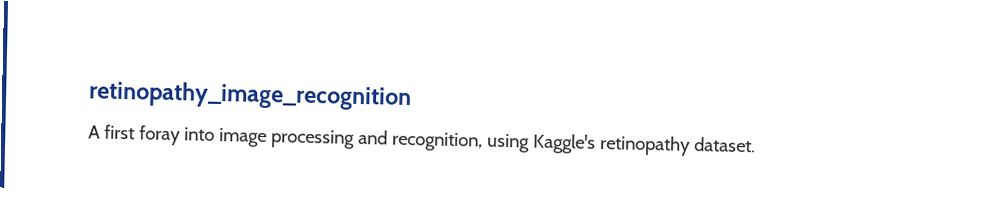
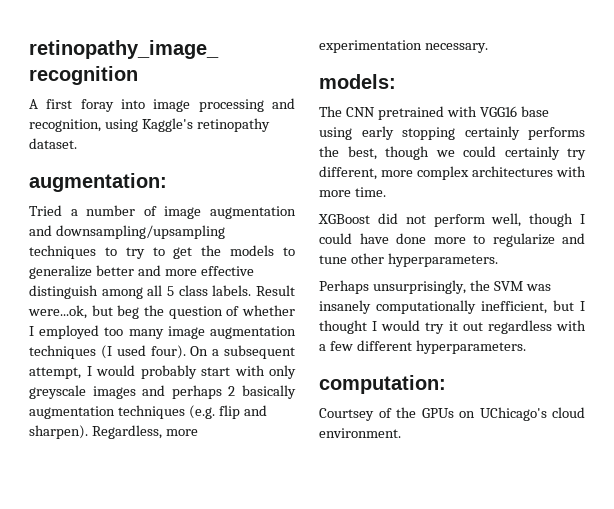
+ augmentation:
+ Tried a number of image augmentation and downsampling/upsampling techniques to try to get the models to generalize better and more effective distinguish among all 5 class labels. Result were...ok, but beg the question of whether I employed too many image augmentation techniques (I used four). On a subsequent attempt, I would probably start with only greyscale images and perhaps 2 basically augmentation techniques (e.g. flip and sharpen). Regardless, more experimentation necessary.
+ models:
+ The CNN pretrained with VGG16 base using early stopping certainly performs the best, though we could certainly try different, more complex architectures with more time.
+ XGBoost did not perform well, though I could have done more to regularize and tune other hyperparameters.
+ Perhaps unsurprisingly, the SVM was insanely computationally inefficient, but I thought I would try it out regardless with a few different hyperparameters.
+ computation:
+ Courtsey of the GPUs on UChicago's cloud environment.

